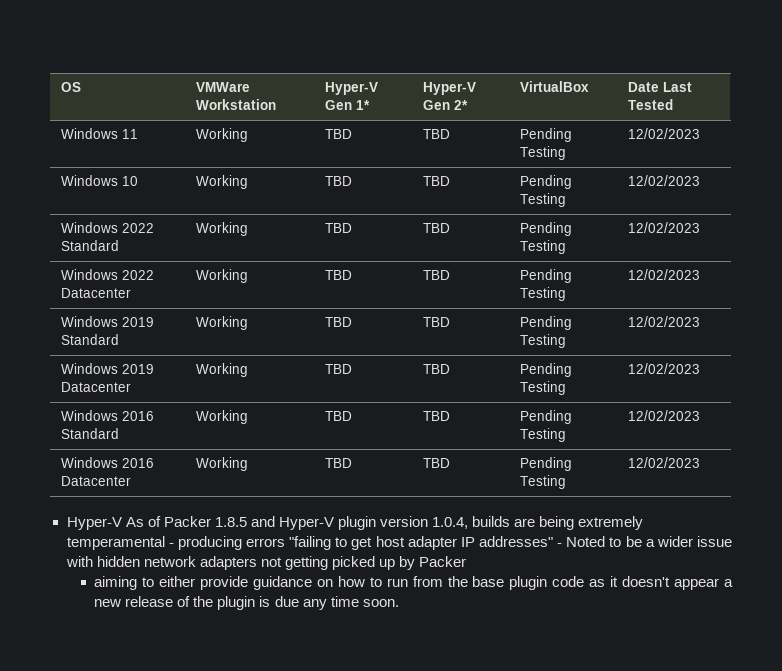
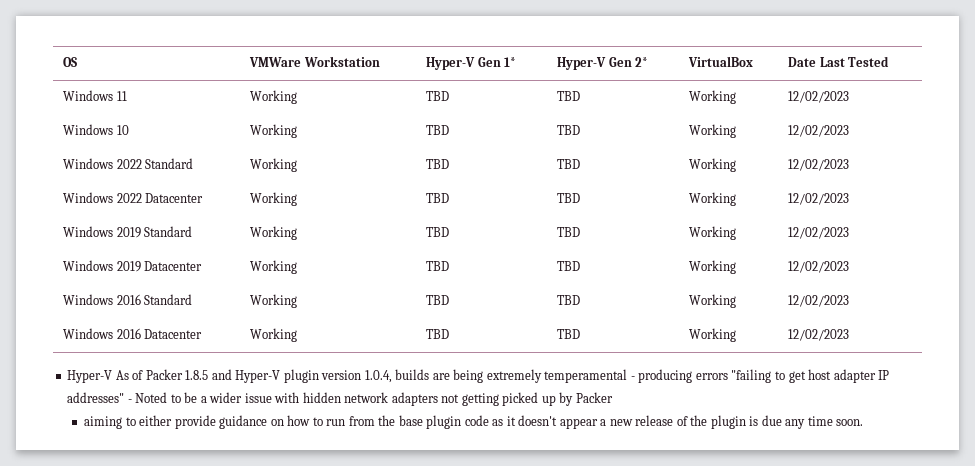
- Windows 11 | Working | TBD | TBD | Pending Testing | 12/02/2023
+ Windows 11 | Working | TBD | TBD | Working | 12/02/2023
- Windows 10 | Working | TBD | TBD | Pending Testing | 12/02/2023
+ Windows 10 | Working | TBD | TBD | Working | 12/02/2023
- Windows 2022 Standard | Working | TBD | TBD | Pending Testing | 12/02/2023
+ Windows 2022 Standard | Working | TBD | TBD | Working | 12/02/2023
- Windows 2022 Datacenter | Working | TBD | TBD | Pending Testing | 12/02/2023
+ Windows 2022 Datacenter | Working | TBD | TBD | Working | 12/02/2023
- Windows 2019 Standard | Working | TBD | TBD | Pending Testing | 12/02/2023
+ Windows 2019 Standard | Working | TBD | TBD | Working | 12/02/2023
- Windows 2019 Datacenter | Working | TBD | TBD | Pending Testing | 12/02/2023
+ Windows 2019 Datacenter | Working | TBD | TBD | Working | 12/02/2023
- Windows 2016 Standard | Working | TBD | TBD | Pending Testing | 12/02/2023
+ Windows 2016 Standard | Working | TBD | TBD | Working | 12/02/2023
- Windows 2016 Datacenter | Working | TBD | TBD | Pending Testing | 12/02/2023
+ Windows 2016 Datacenter | Working | TBD | TBD | Working | 12/02/2023

